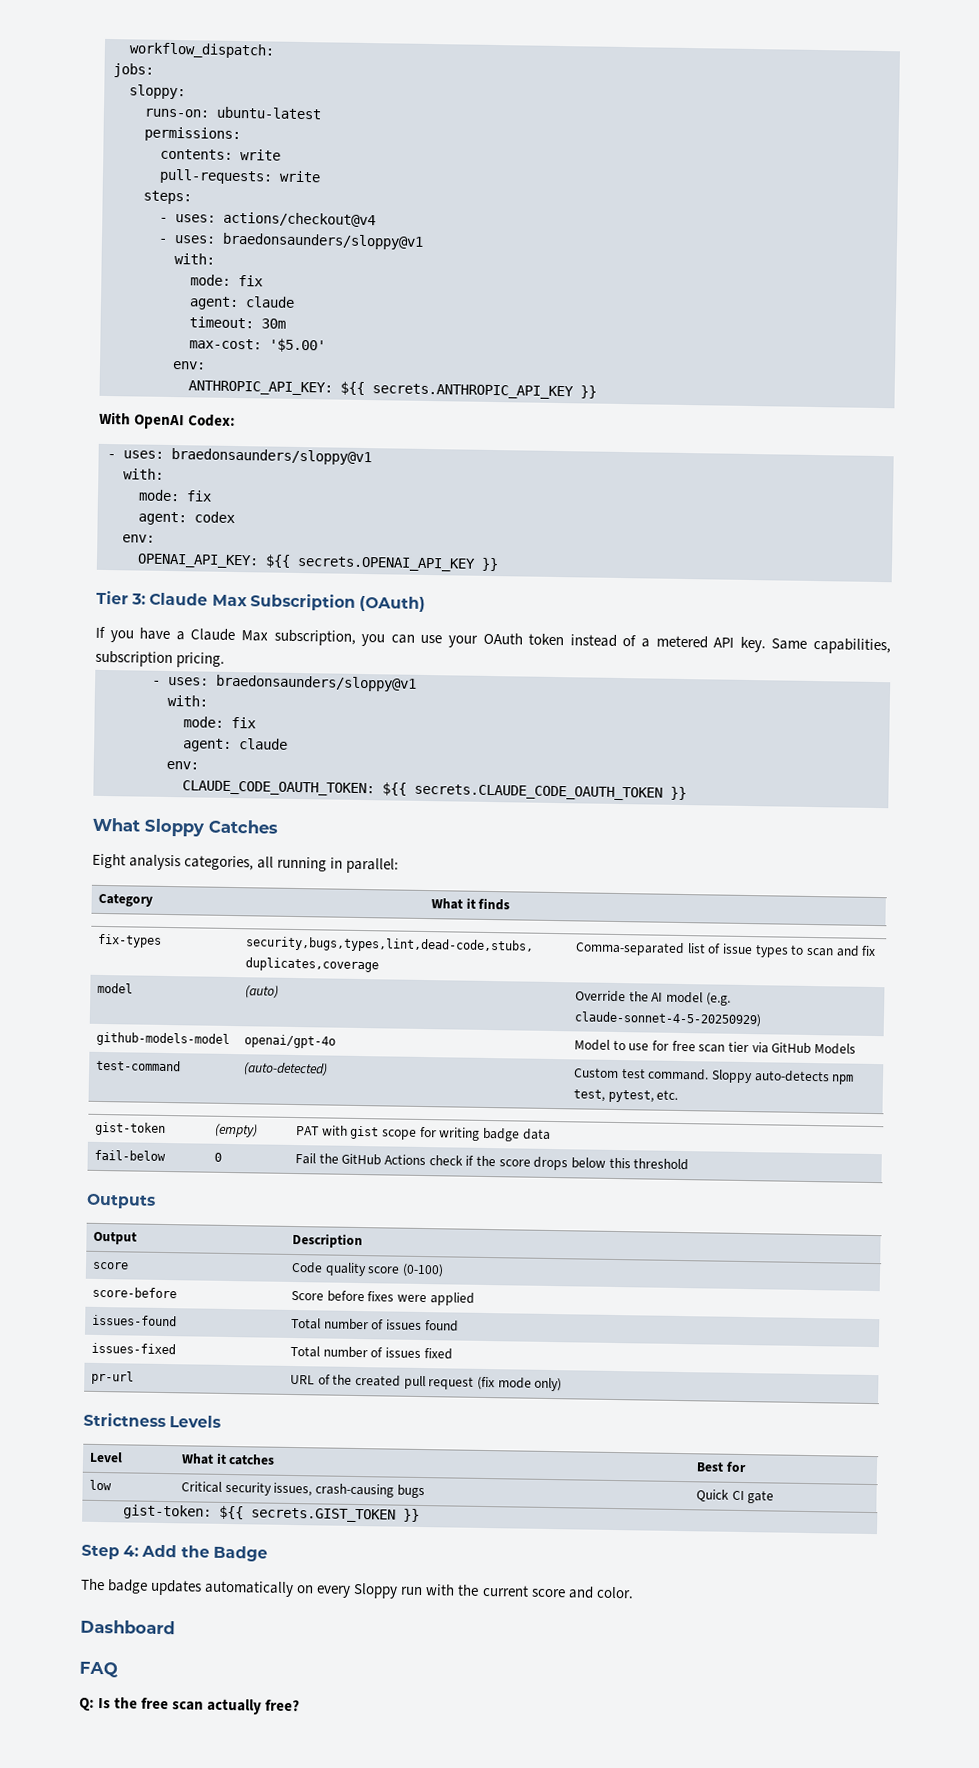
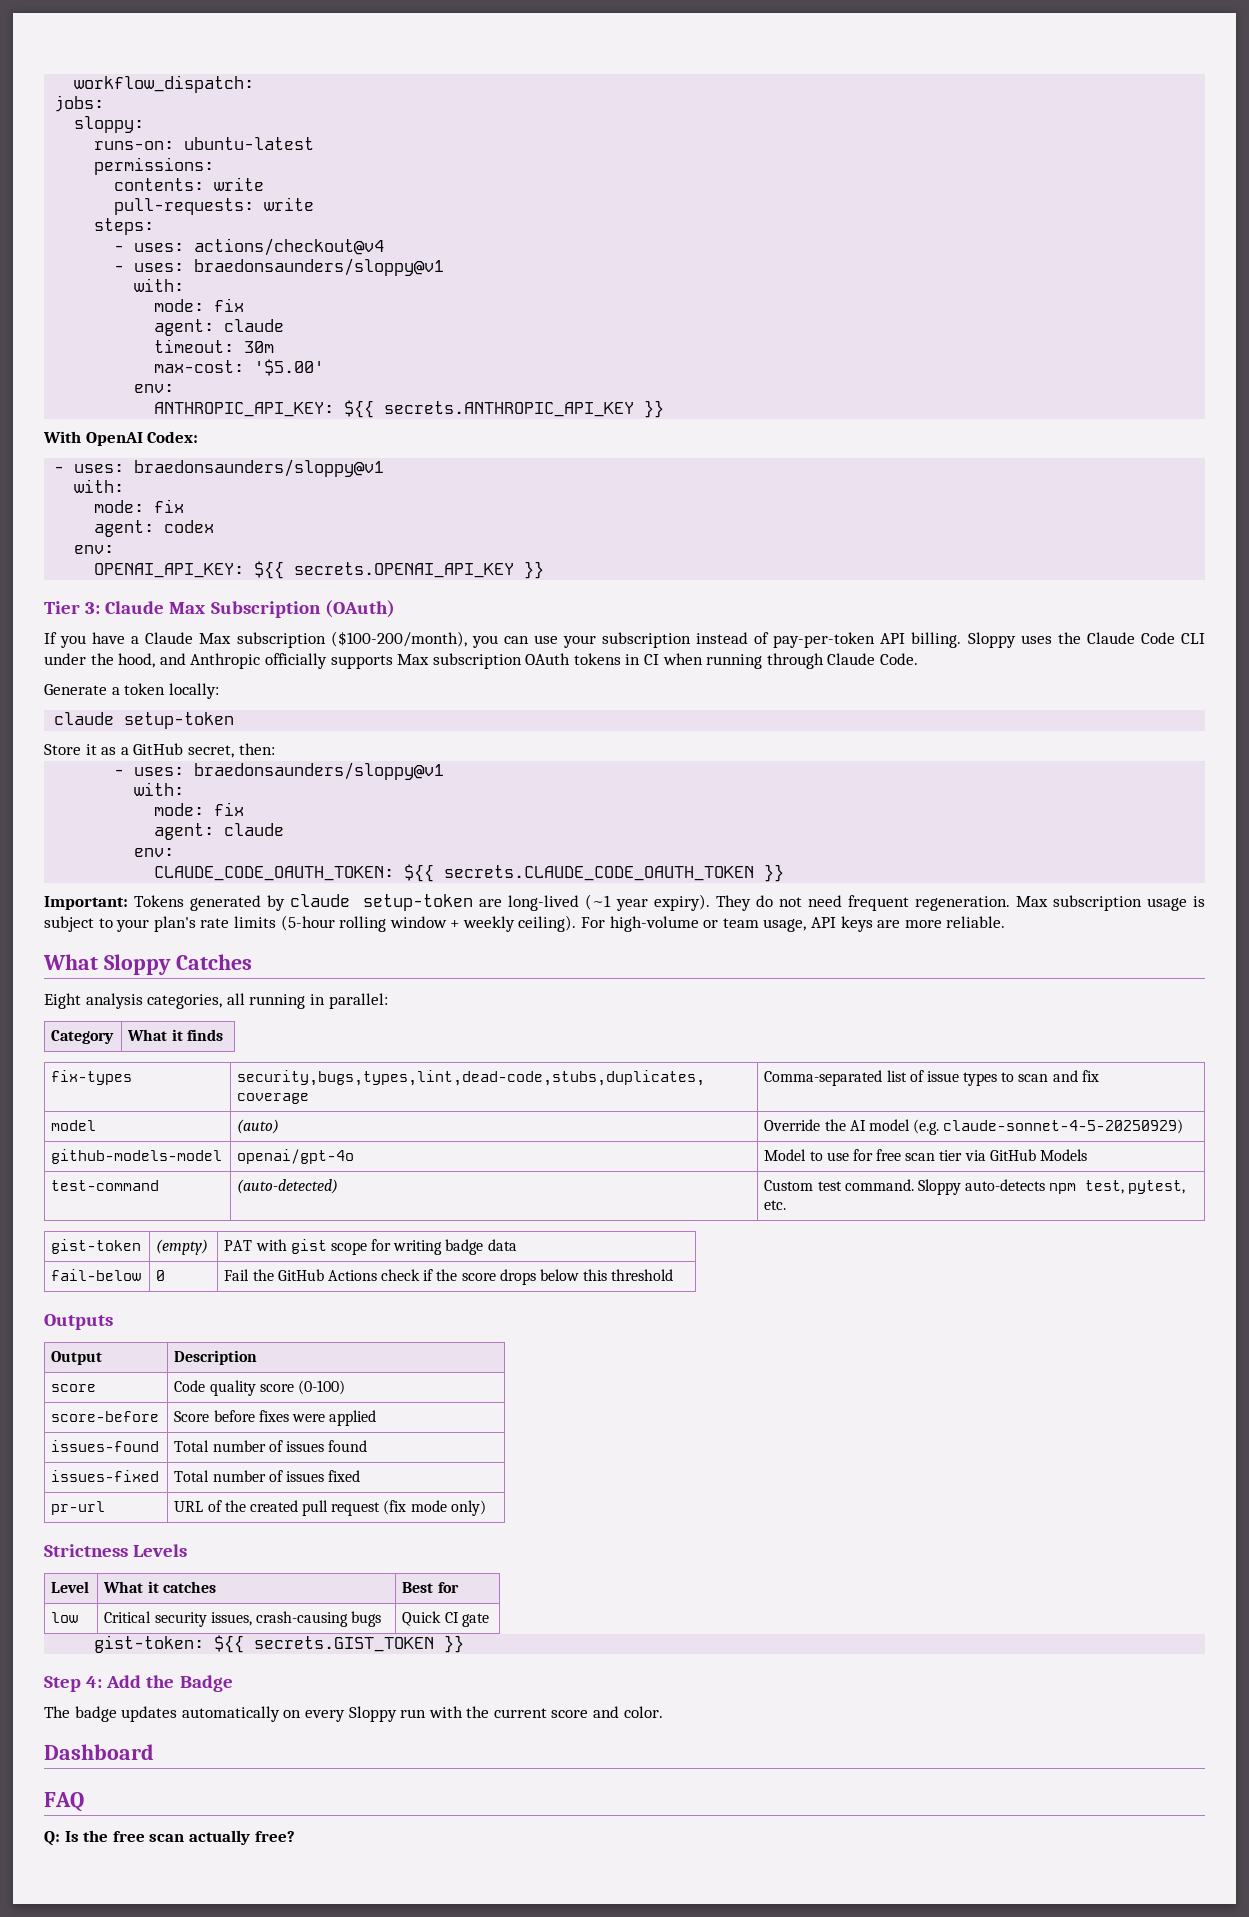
- If you have a Claude Max subscription, you can use your OAuth token instead of a metered API key. Same capabilities, subscription pricing.
+ If you have a Claude Max subscription ($100-200/month), you can use your subscription instead of pay-per-token API billing. Sloppy uses the Claude Code CLI under the hood, and Anthropic officially supports Max subscription OAuth tokens in CI when running through Claude Code.
+ Generate a token locally:
+ claude setup-token
+ Store it as a GitHub secret, then:
+ Important: Tokens generated by claude setup-token are long-lived (~1 year expiry). They do not need frequent regeneration. Max subscription usage is subject to your plan's rate limits (5-hour rolling window + weekly ceiling). For high-volume or team usage, API keys are more reliable.

